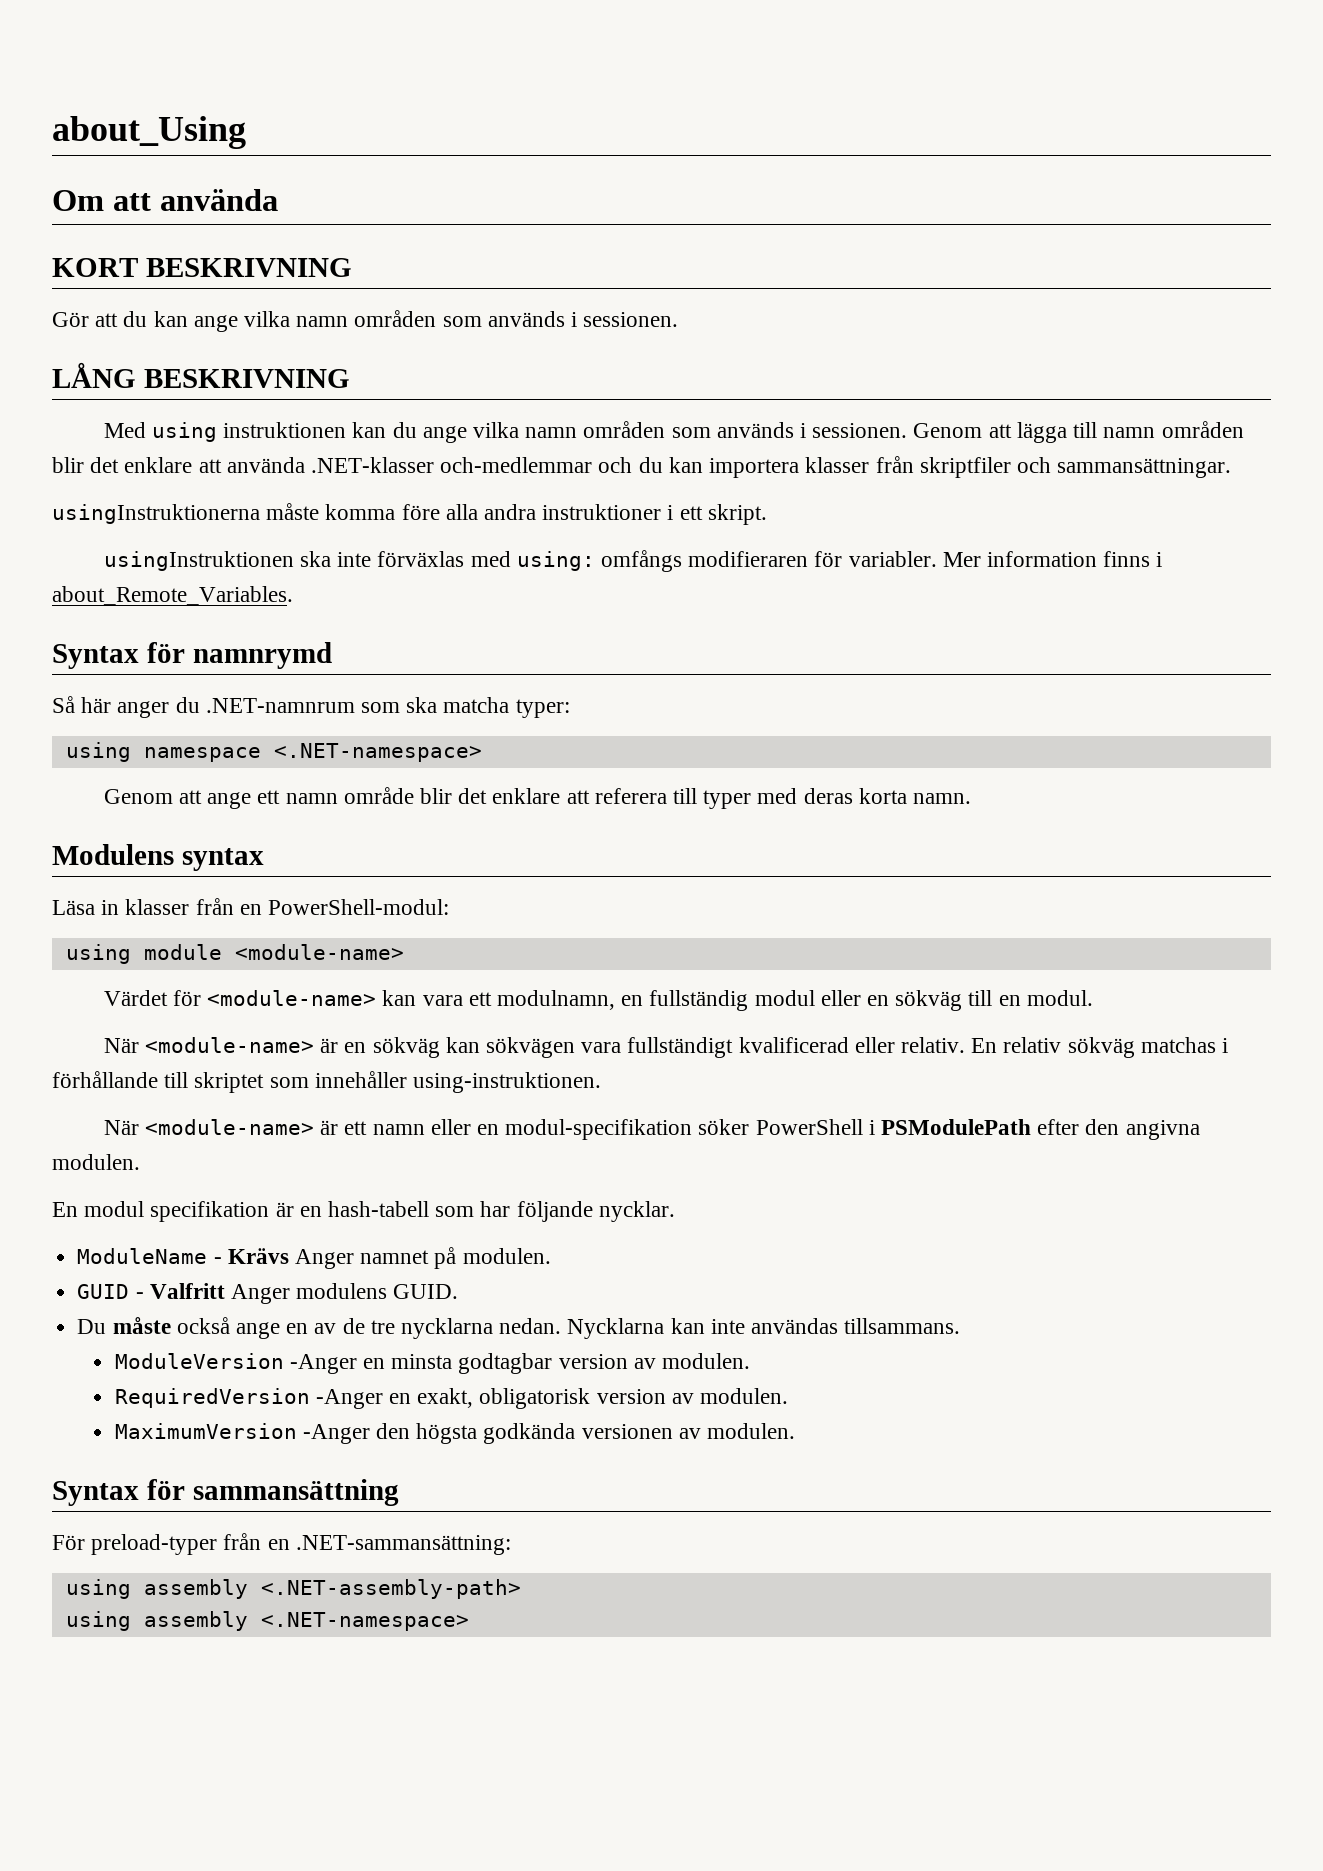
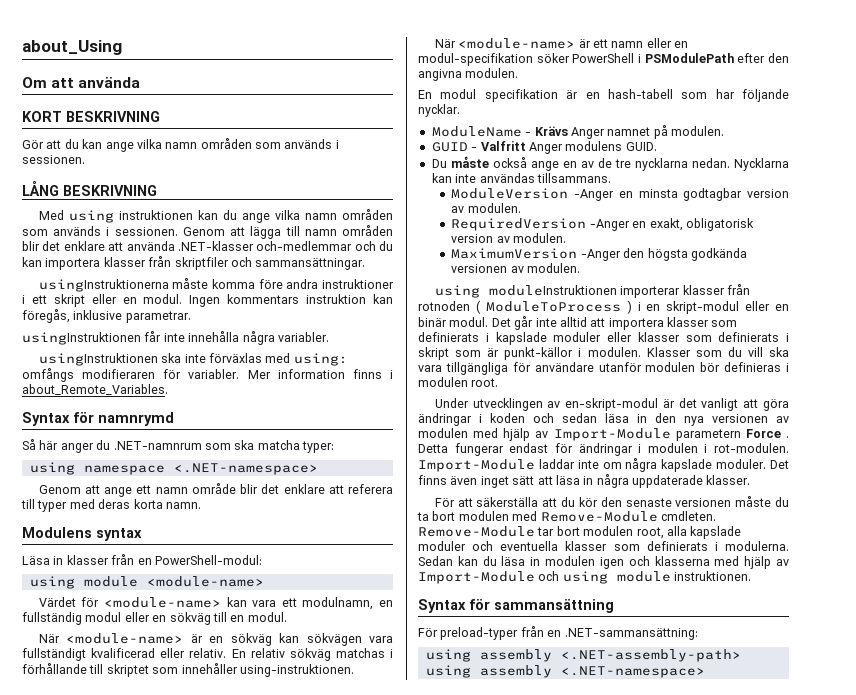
- usingInstruktionerna måste komma före alla andra instruktioner i ett skript.
+ usingInstruktionerna måste komma före andra instruktioner i ett skript eller en modul. Ingen kommentars instruktion kan föregås, inklusive parametrar.
+ usingInstruktionen får inte innehålla några variabler.
+ using moduleInstruktionen importerar klasser från rotnoden ( ModuleToProcess ) i en skript-modul eller en binär modul. Det går inte alltid att importera klasser som definierats i kapslade moduler eller klasser som definierats i skript som är punkt-källor i modulen. Klasser som du vill ska vara tillgängliga för användare utanför modulen bör definieras i modulen root.
+ Under utvecklingen av en-skript-modul är det vanligt att göra ändringar i koden och sedan läsa in den nya versionen av modulen med hjälp av Import-Module parametern Force . Detta fungerar endast för ändringar i modulen i rot-modulen. Import-Module laddar inte om några kapslade moduler. Det finns även inget sätt att läsa in några uppdaterade klasser.
+ För att säkerställa att du kör den senaste versionen måste du ta bort modulen med Remove-Module cmdleten. Remove-Module tar bort modulen root, alla kapslade moduler och eventuella klasser som definierats i modulerna. Sedan kan du läsa in modulen igen och klasserna med hjälp av Import-Module och using module instruktionen.

